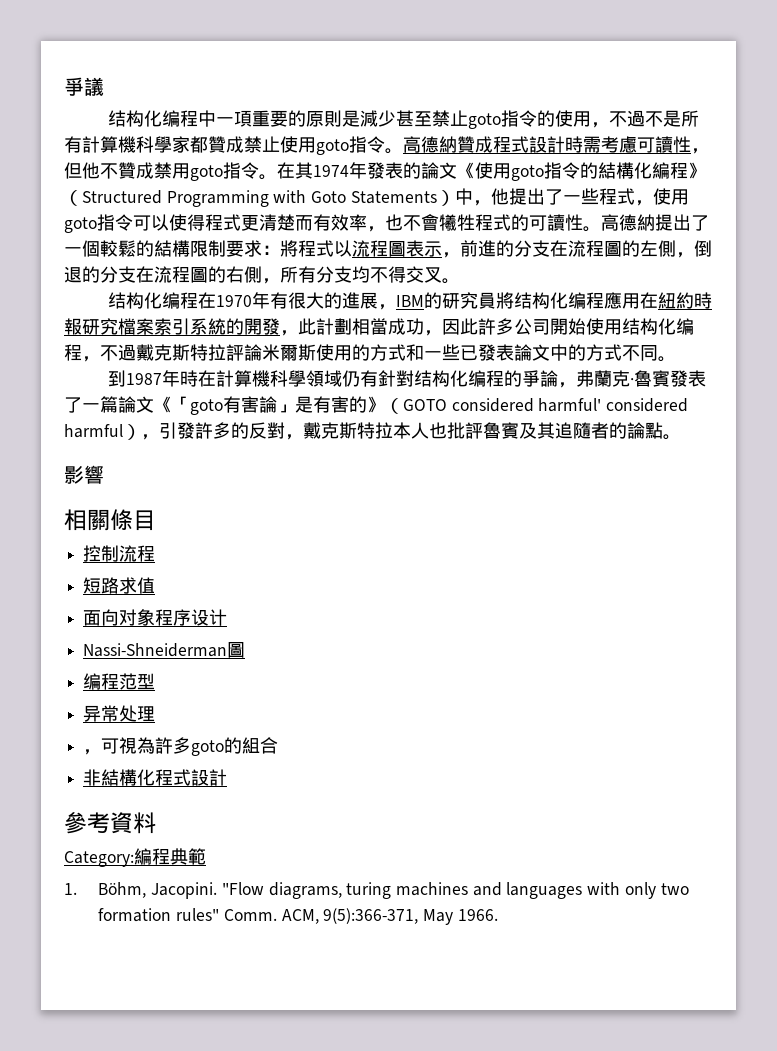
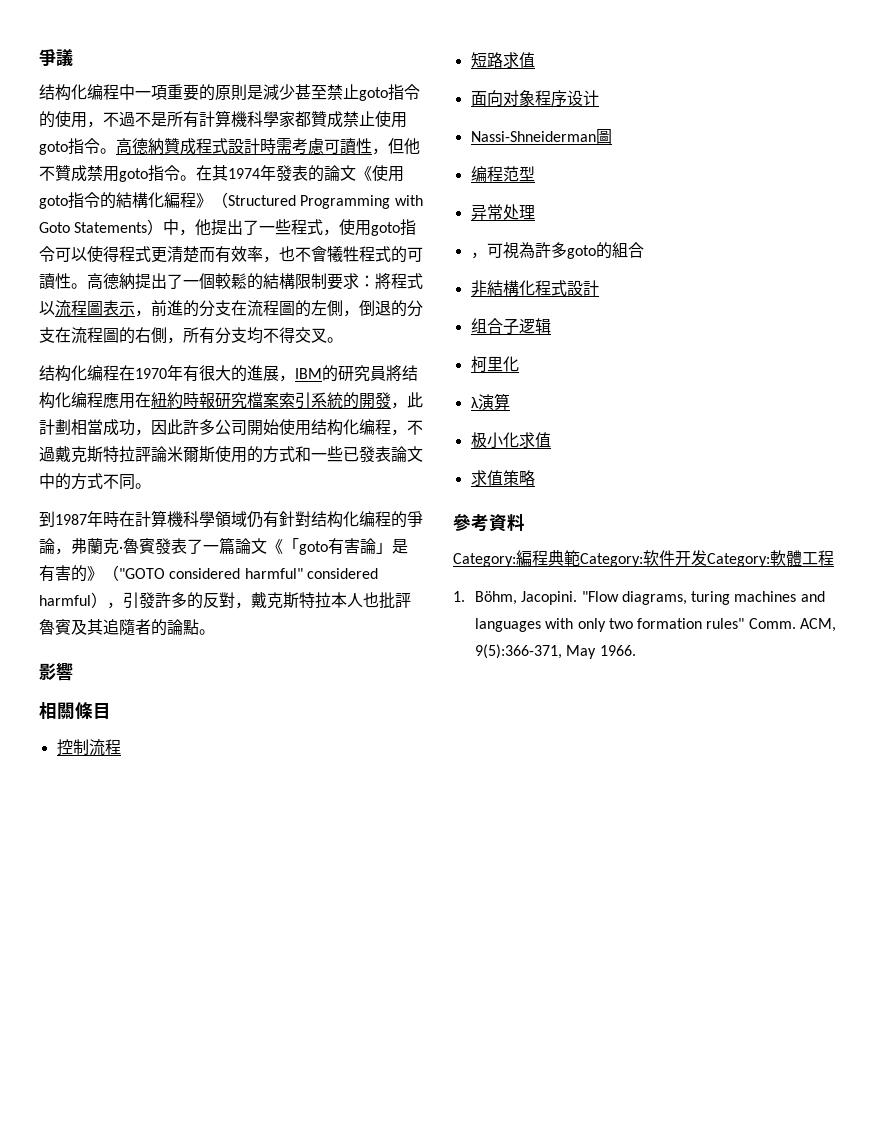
- 到1987年時在計算機科學領域仍有針對结构化编程的爭論，弗蘭克·魯賓發表了一篇論文《「goto有害論」是有害的》（GOTO considered harmful' considered harmful），引發許多的反對，戴克斯特拉本人也批評魯賓及其追隨者的論點。
+ 到1987年時在計算機科學領域仍有針對结构化编程的爭論，弗蘭克·魯賓發表了一篇論文《「goto有害論」是有害的》（"GOTO considered harmful" considered harmful），引發許多的反對，戴克斯特拉本人也批評魯賓及其追隨者的論點。
+ 组合子逻辑
+ 柯里化
+ λ演算
+ 极小化求值
+ 求值策略
- Category:編程典範
+ Category:編程典範Category:软件开发Category:軟體工程

